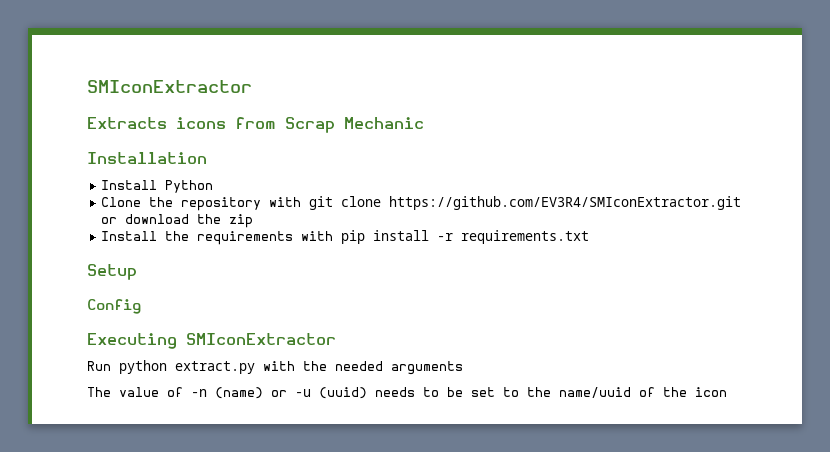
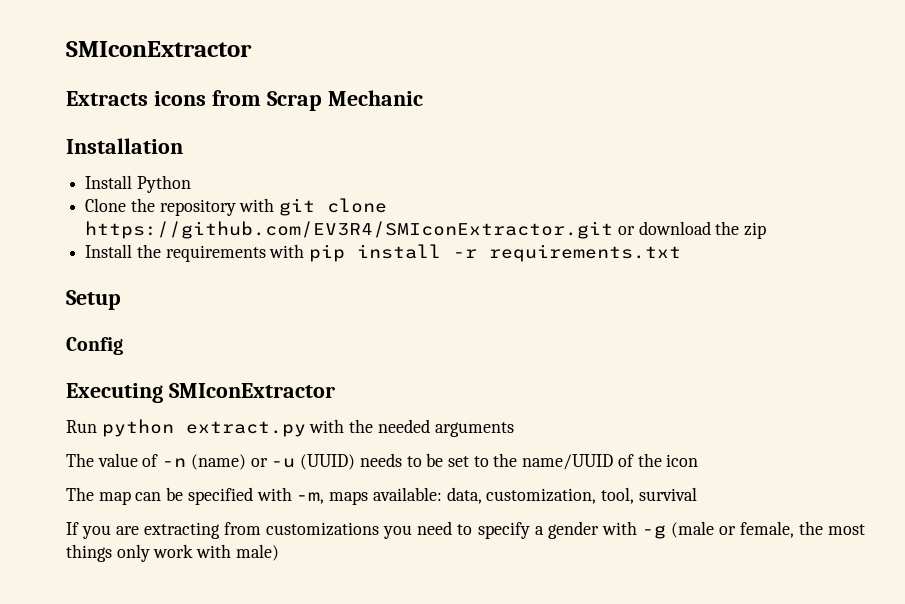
- The value of -n (name) or -u (uuid) needs to be set to the name/uuid of the icon
+ The value of -n (name) or -u (UUID) needs to be set to the name/UUID of the icon
+ The map can be specified with -m, maps available: data, customization, tool, survival
+ If you are extracting from customizations you need to specify a gender with -g (male or female, the most things only work with male)

